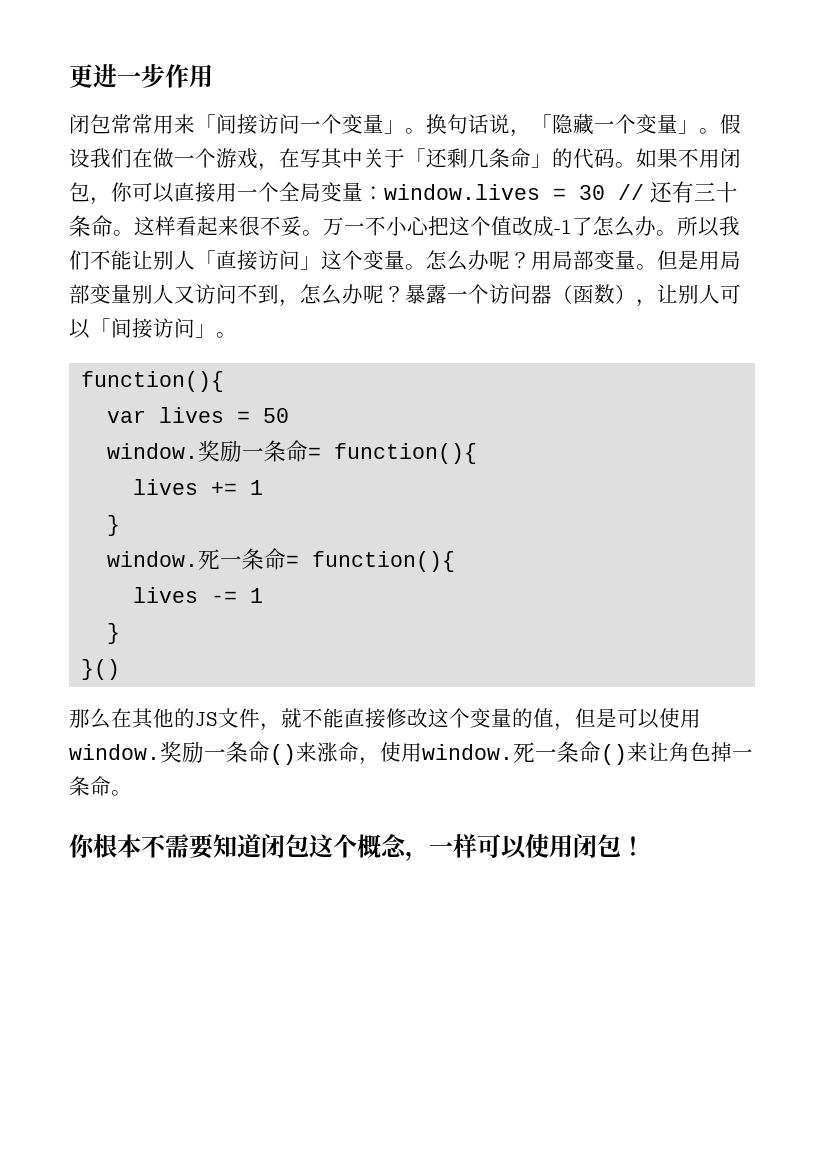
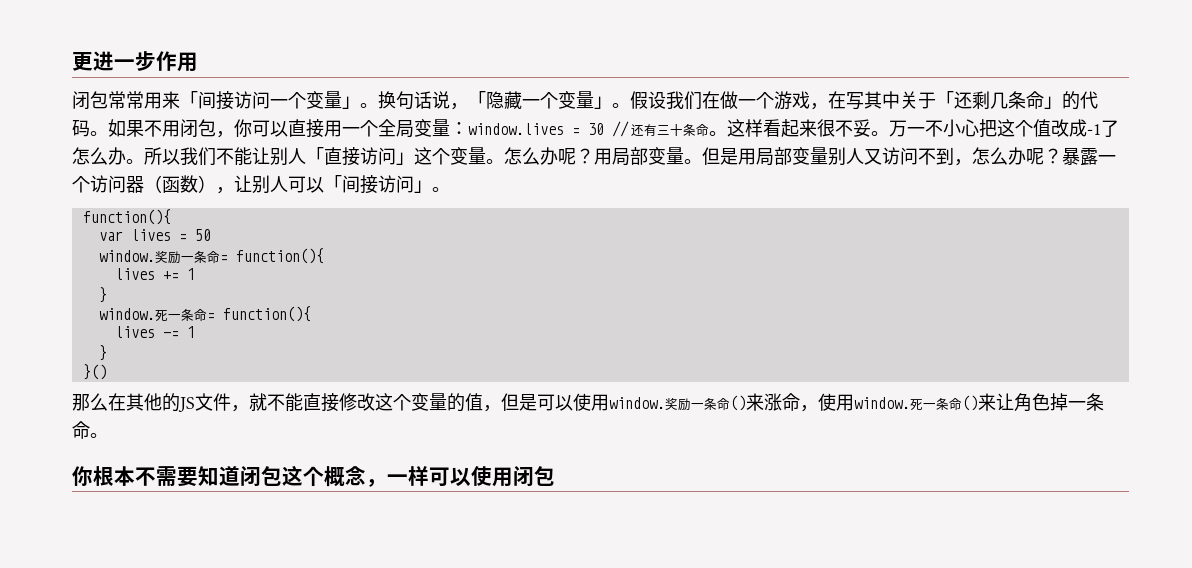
- 你根本不需要知道闭包这个概念，一样可以使用闭包！
+ 你根本不需要知道闭包这个概念，一样可以使用闭包

